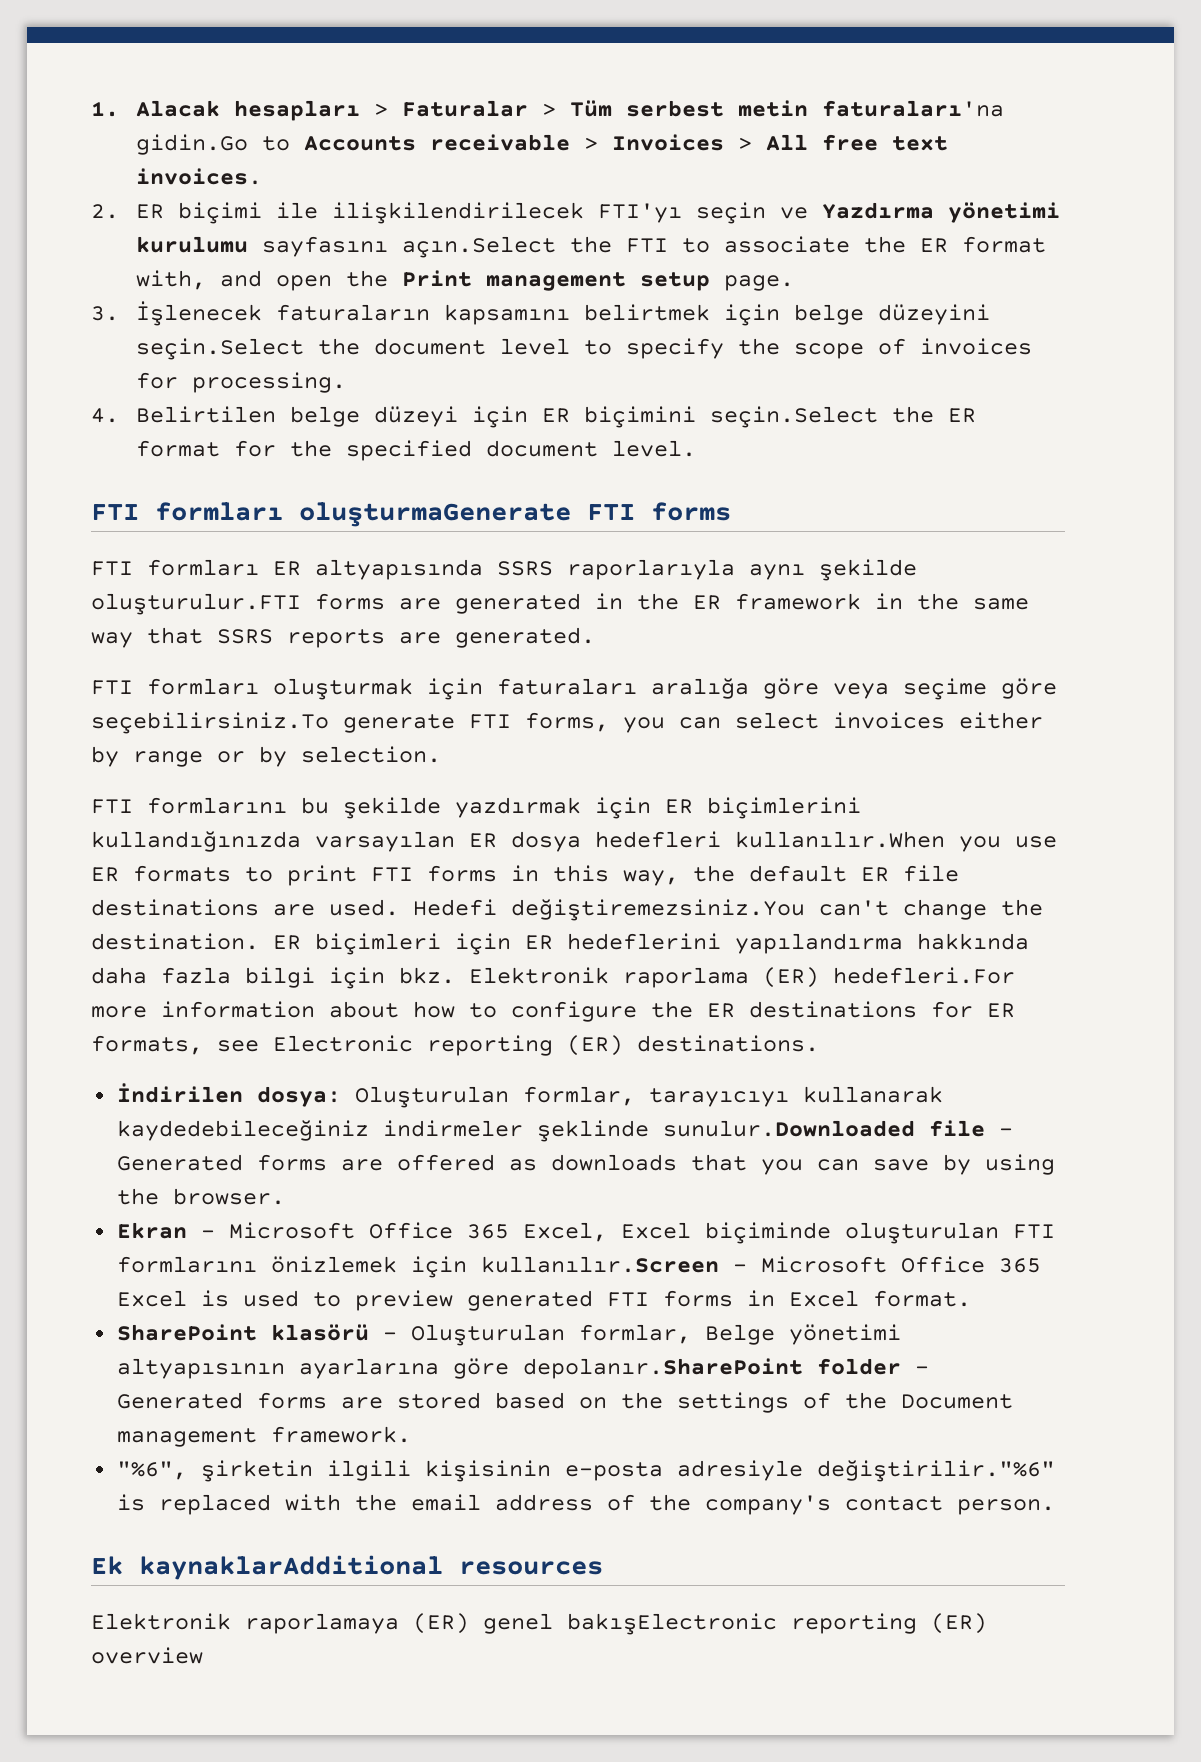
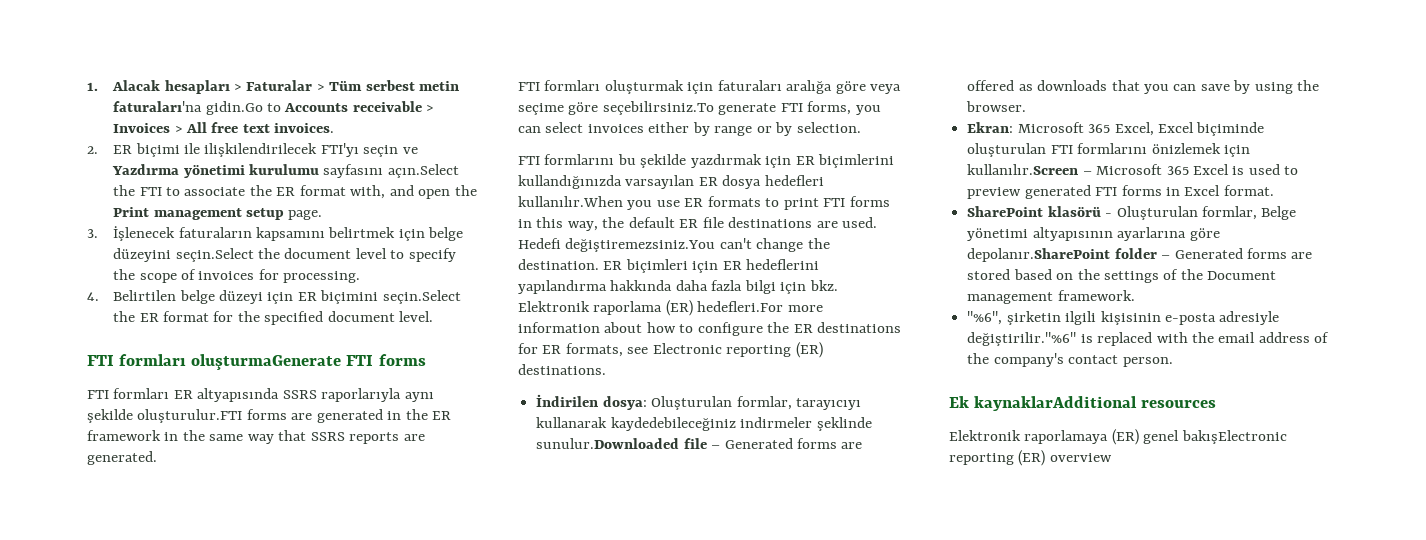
- Ekran - Microsoft Office 365 Excel, Excel biçiminde oluşturulan FTI formlarını önizlemek için kullanılır.Screen – Microsoft Office 365 Excel is used to preview generated FTI forms in Excel format.
+ Ekran: Microsoft 365 Excel, Excel biçiminde oluşturulan FTI formlarını önizlemek için kullanılır.Screen – Microsoft 365 Excel is used to preview generated FTI forms in Excel format.

